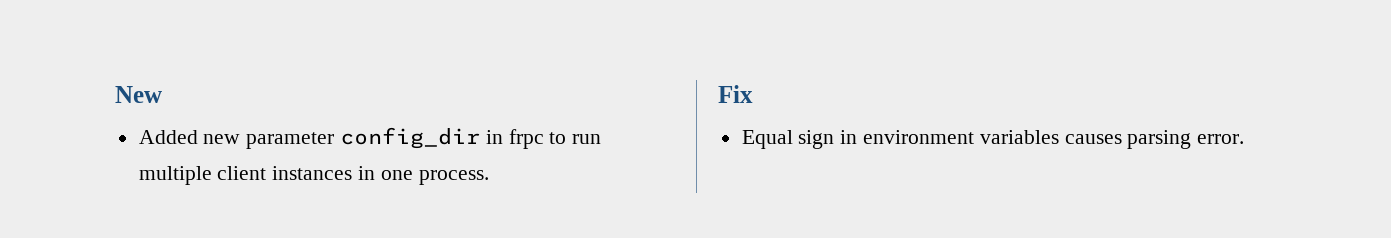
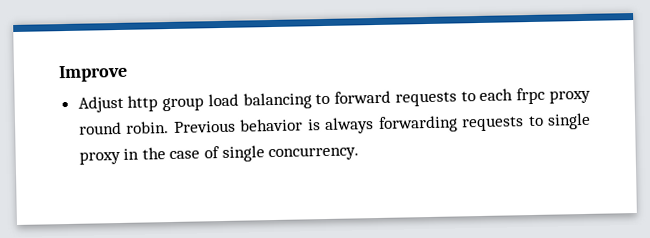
- New
- Added new parameter config_dir in frpc to run multiple client instances in one process.
- Fix
- Equal sign in environment variables causes parsing error.
+ Improve
+ Adjust http group load balancing to forward requests to each frpc proxy round robin. Previous behavior is always forwarding requests to single proxy in the case of single concurrency.

